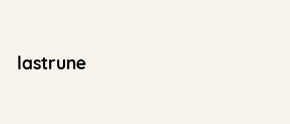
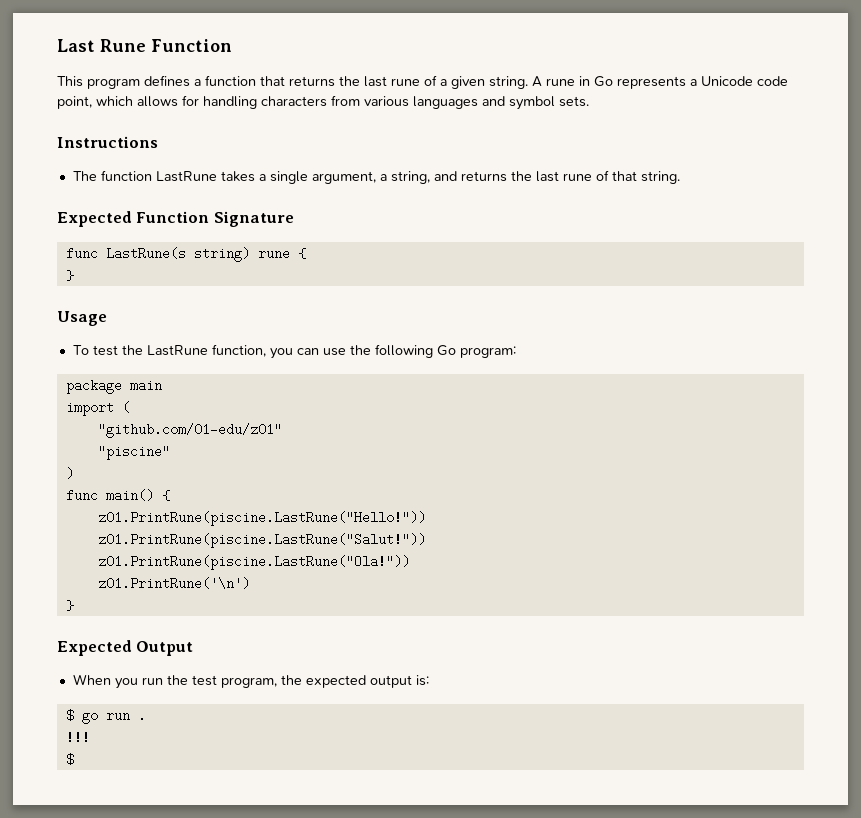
- lastrune
+ Last Rune Function
+ This program defines a function that returns the last rune of a given string. A rune in Go represents a Unicode code point, which allows for handling characters from various languages and symbol sets.
+ Instructions
+ The function LastRune takes a single argument, a string, and returns the last rune of that string.
+ Expected Function Signature
+ func LastRune(s string) rune {
+ }
+ Usage
+ To test the LastRune function, you can use the following Go program:
+ package main
+ import (
+ "github.com/01-edu/z01"
+ "piscine"
+ )
+ func main() {
+ z01.PrintRune(piscine.LastRune("Hello!"))
+ z01.PrintRune(piscine.LastRune("Salut!"))
+ z01.PrintRune(piscine.LastRune("Ola!"))
+ z01.PrintRune('\n')
+ }
+ Expected Output
+ When you run the test program, the expected output is:
+ $ go run .
+ !!!
+ $

